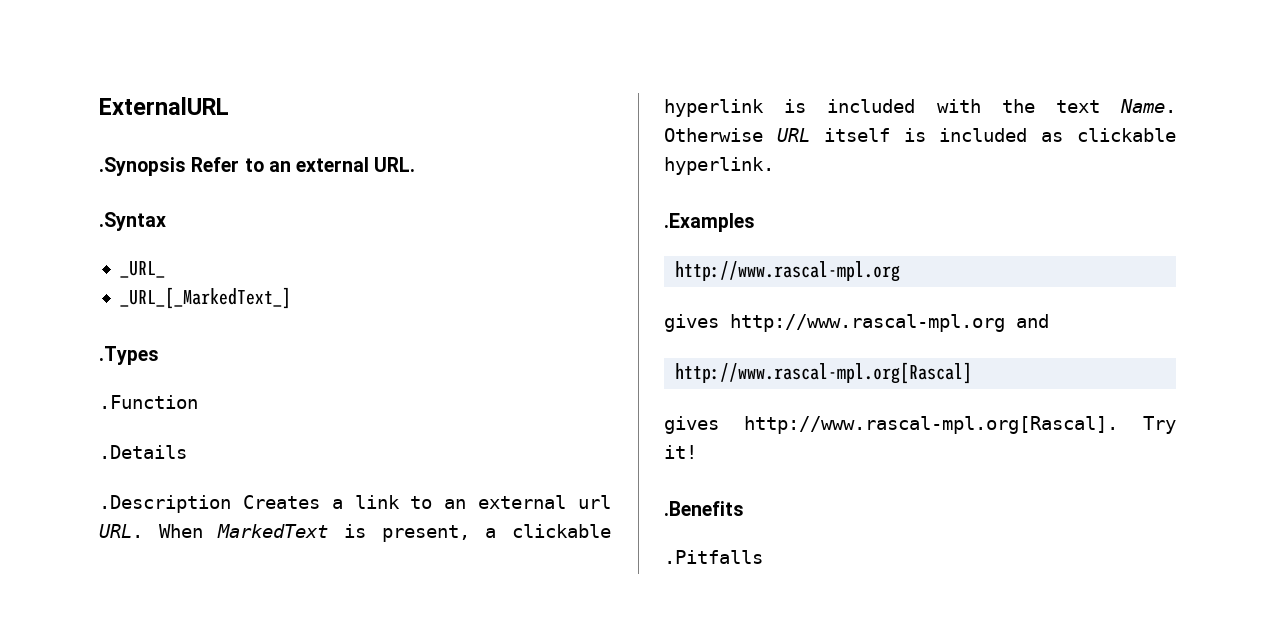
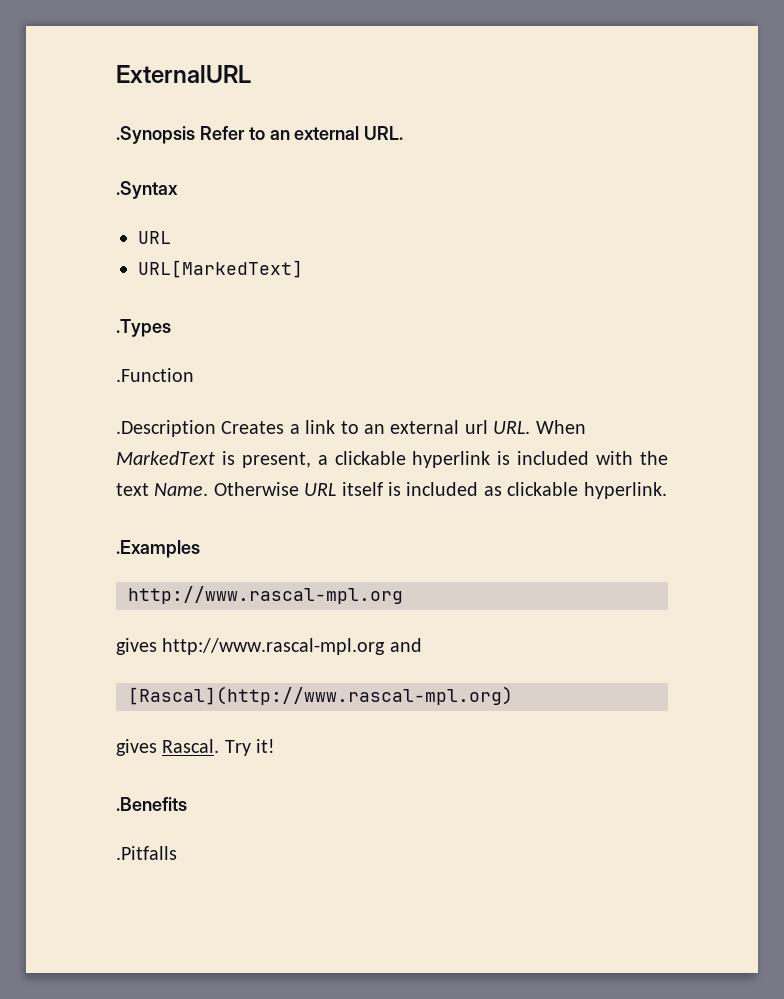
  .Syntax
- _URL_
- _URL_[_MarkedText_]
+ URL
+ URL[MarkedText]
- .Details
- http://www.rascal-mpl.org[Rascal]
- gives http://www.rascal-mpl.org[Rascal]. Try it!
+ [Rascal](http://www.rascal-mpl.org)
+ gives Rascal. Try it!

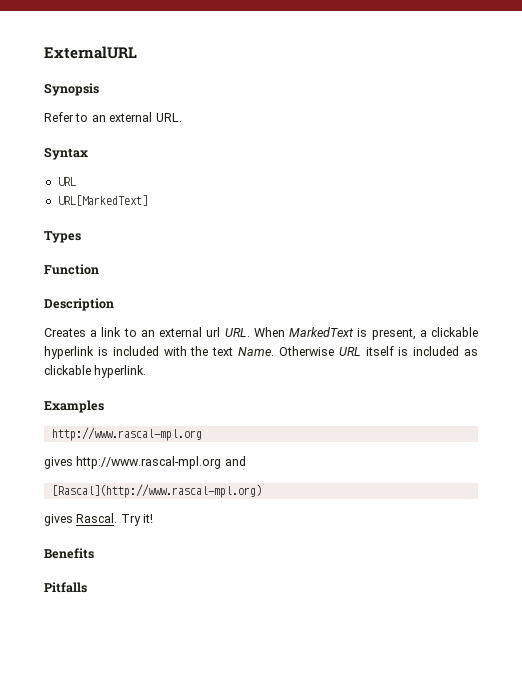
- .Synopsis Refer to an external URL.
+ Synopsis
+ Refer to an external URL.
- .Syntax
+ Syntax
- .Types
- .Function
- .Description Creates a link to an external url URL. When MarkedText is present, a clickable hyperlink is included with the text Name.
+ Types
+ Function
+ Description
+ Creates a link to an external url URL. When MarkedText is present, a clickable hyperlink is included with the text Name.
- .Examples
+ Examples
- .Benefits
- .Pitfalls
+ Benefits
+ Pitfalls

